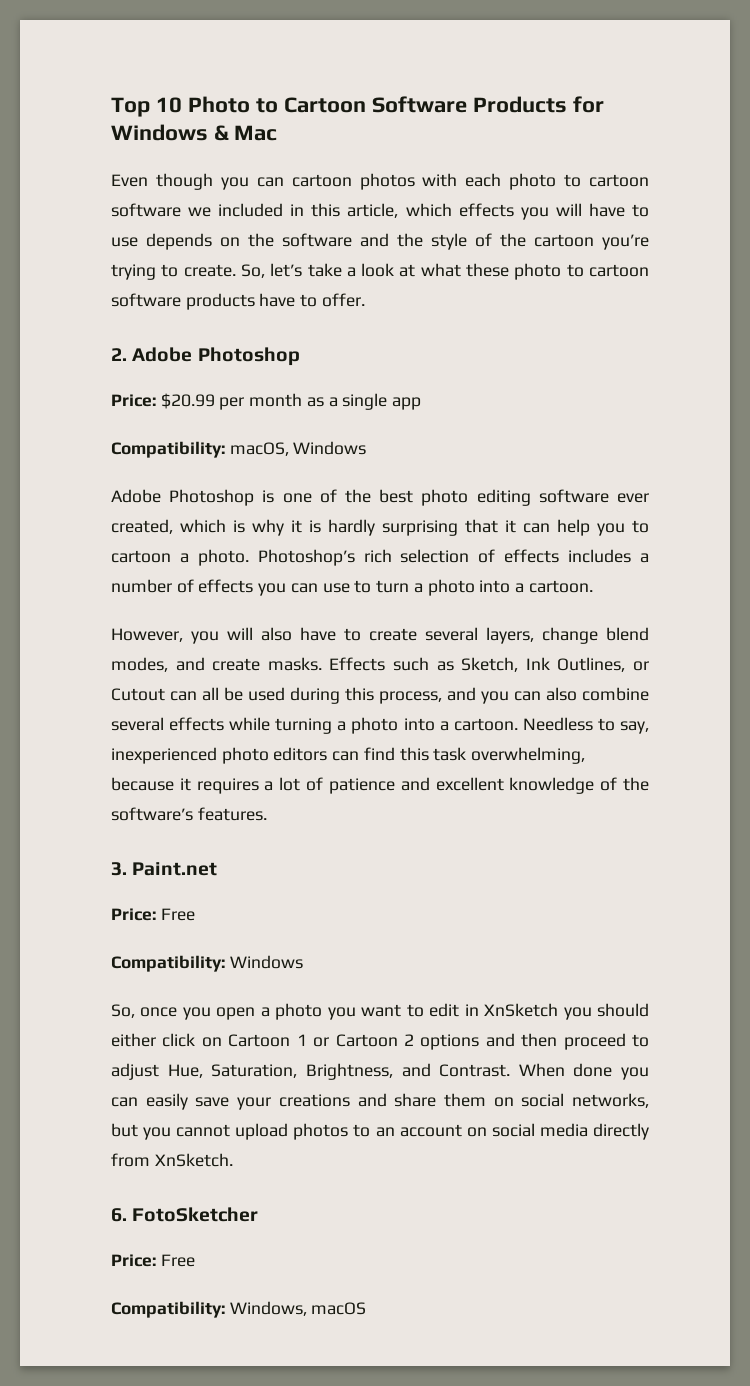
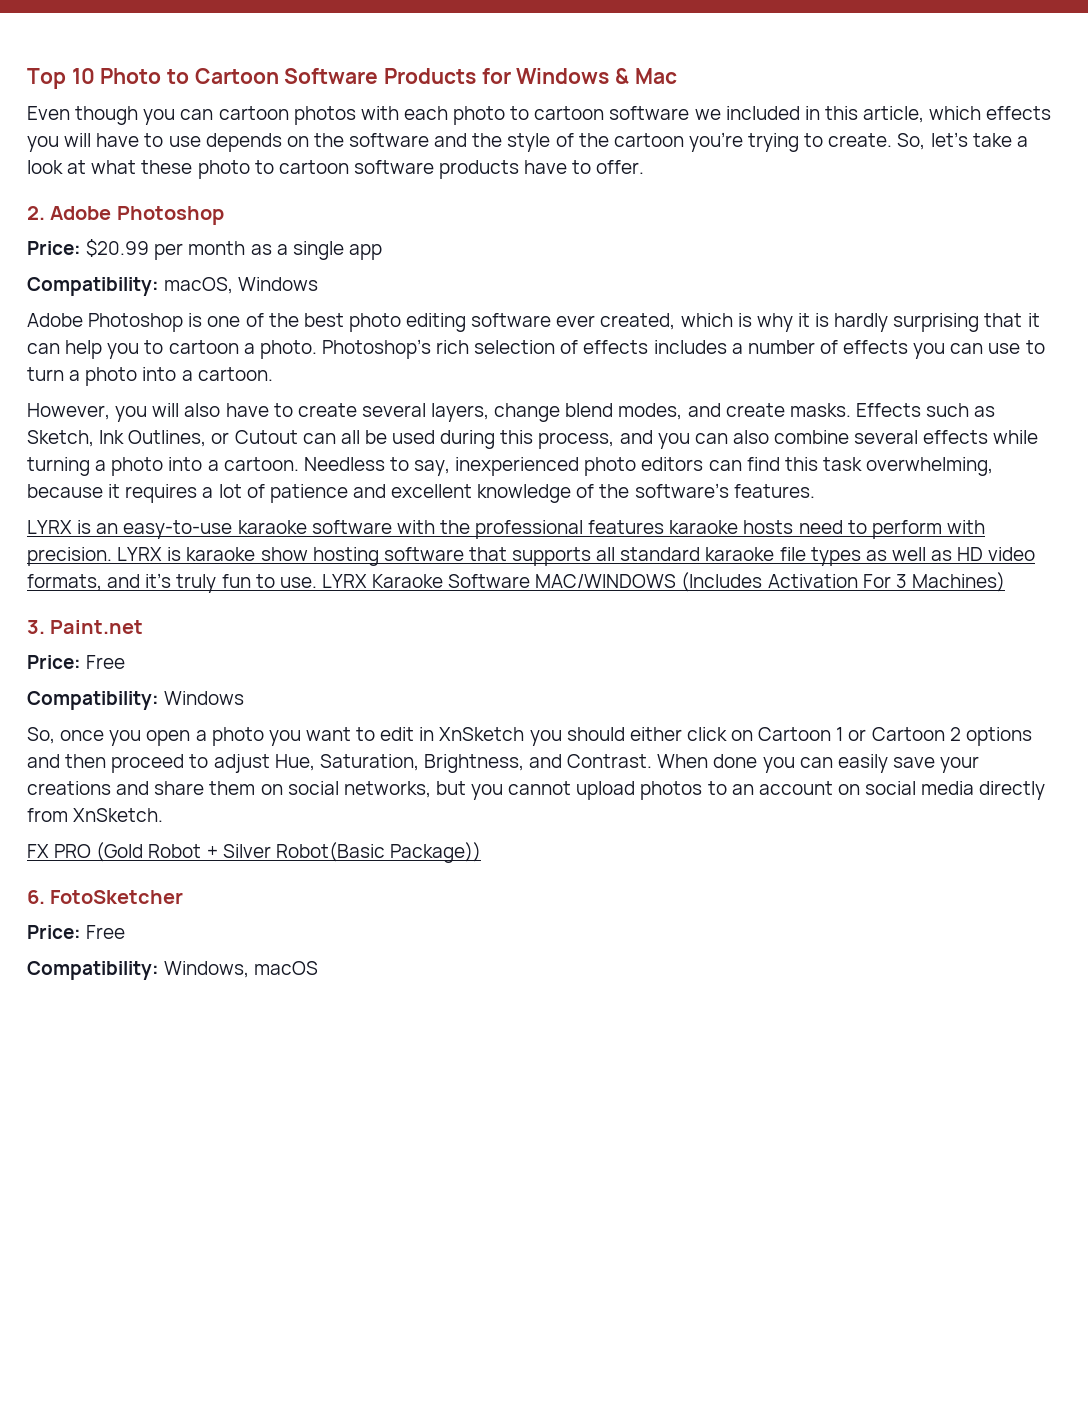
+ LYRX is an easy-to-use karaoke software with the professional features karaoke hosts need to perform with precision. LYRX is karaoke show hosting software that supports all standard karaoke file types as well as HD video formats, and it’s truly fun to use. LYRX Karaoke Software MAC/WINDOWS (Includes Activation For 3 Machines)
+ FX PRO (Gold Robot + Silver Robot(Basic Package))

